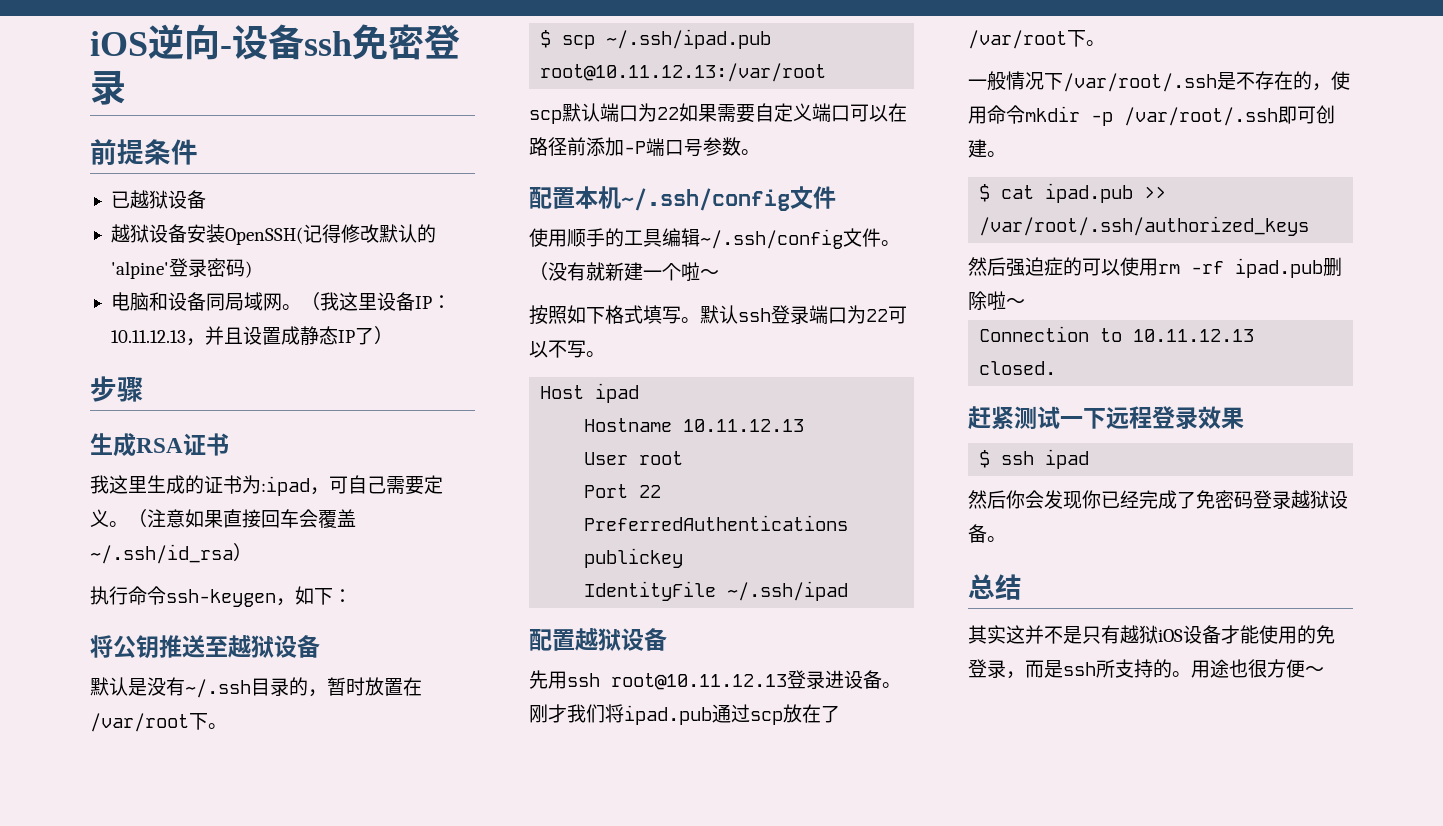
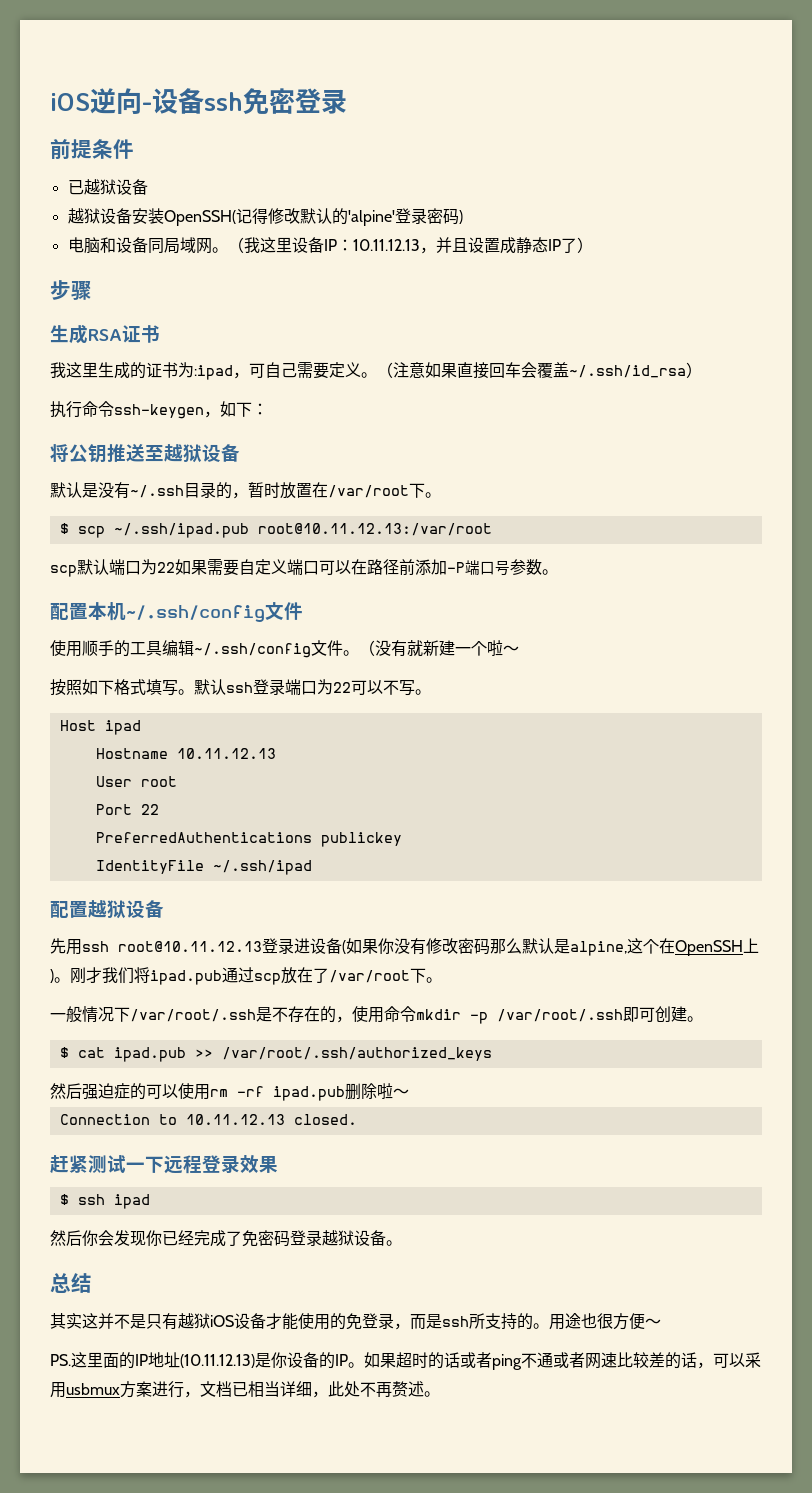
- 先用ssh root@10.11.12.13登录进设备。
+ 先用ssh root@10.11.12.13登录进设备(如果你没有修改密码那么默认是alpine,这个在OpenSSH上)。
+ PS.这里面的IP地址(10.11.12.13)是你设备的IP。如果超时的话或者ping不通或者网速比较差的话，可以采用usbmux方案进行，文档已相当详细，此处不再赘述。

